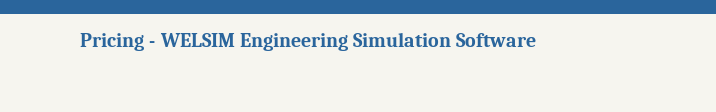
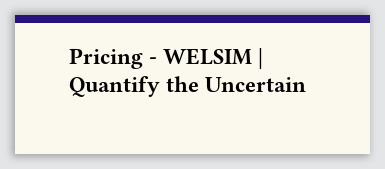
- Pricing - WELSIM Engineering Simulation Software
+ Pricing - WELSIM | Quantify the Uncertain

